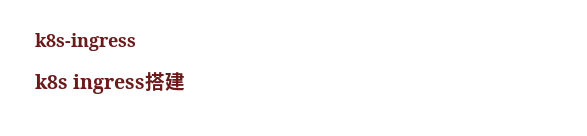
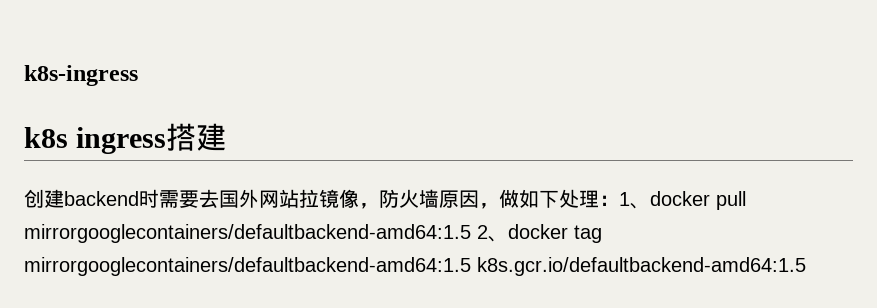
+ 创建backend时需要去国外网站拉镜像，防火墙原因，做如下处理：1、docker pull mirrorgooglecontainers/defaultbackend-amd64:1.5 2、docker tag mirrorgooglecontainers/defaultbackend-amd64:1.5 k8s.gcr.io/defaultbackend-amd64:1.5

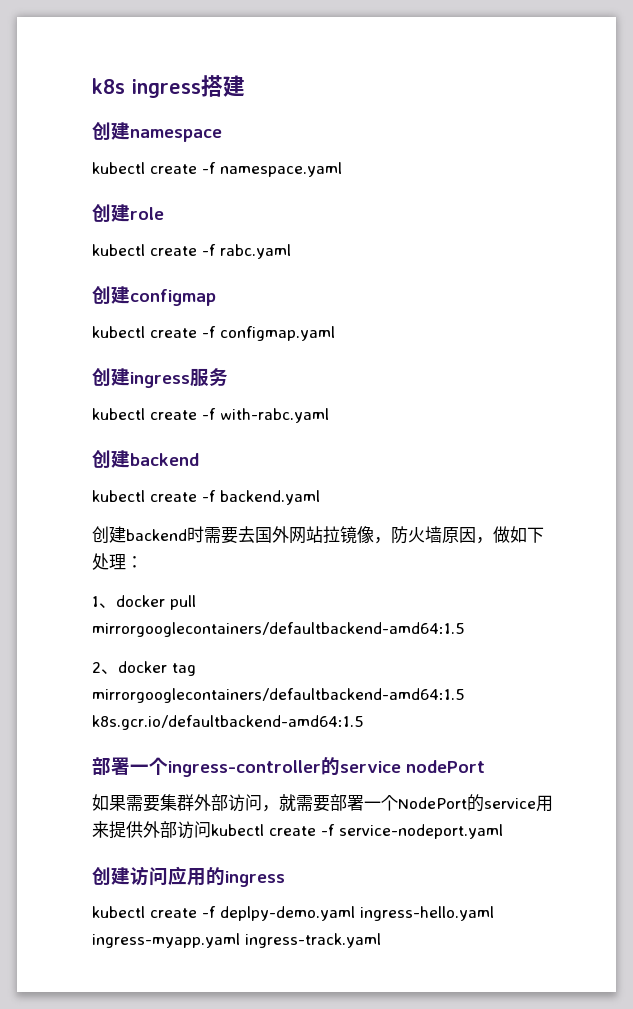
- k8s-ingress
+ 创建namespace
+ kubectl create -f namespace.yaml
+ 创建role
+ kubectl create -f rabc.yaml
+ 创建configmap
+ kubectl create -f configmap.yaml
+ 创建ingress服务
+ kubectl create -f with-rabc.yaml
+ 创建backend
+ kubectl create -f backend.yaml
- 创建backend时需要去国外网站拉镜像，防火墙原因，做如下处理：1、docker pull mirrorgooglecontainers/defaultbackend-amd64:1.5 2、docker tag mirrorgooglecontainers/defaultbackend-amd64:1.5 k8s.gcr.io/defaultbackend-amd64:1.5
+ 创建backend时需要去国外网站拉镜像，防火墙原因，做如下处理：
+ 1、docker pull mirrorgooglecontainers/defaultbackend-amd64:1.5
+ 2、docker tag mirrorgooglecontainers/defaultbackend-amd64:1.5 k8s.gcr.io/defaultbackend-amd64:1.5
+ 部署一个ingress-controller的service nodePort
+ 如果需要集群外部访问，就需要部署一个NodePort的service用来提供外部访问kubectl create -f service-nodeport.yaml
+ 创建访问应用的ingress
+ kubectl create -f deplpy-demo.yaml ingress-hello.yaml ingress-myapp.yaml ingress-track.yaml

